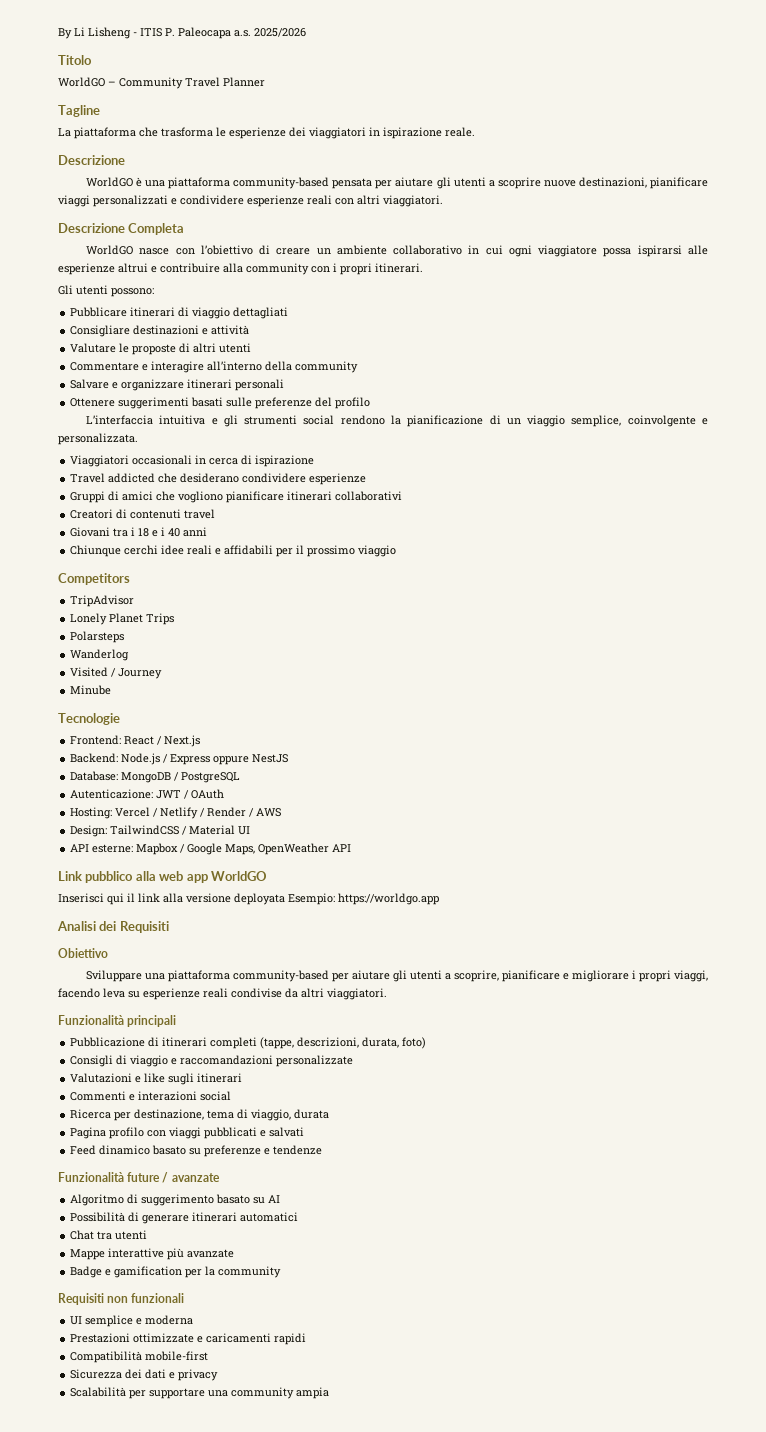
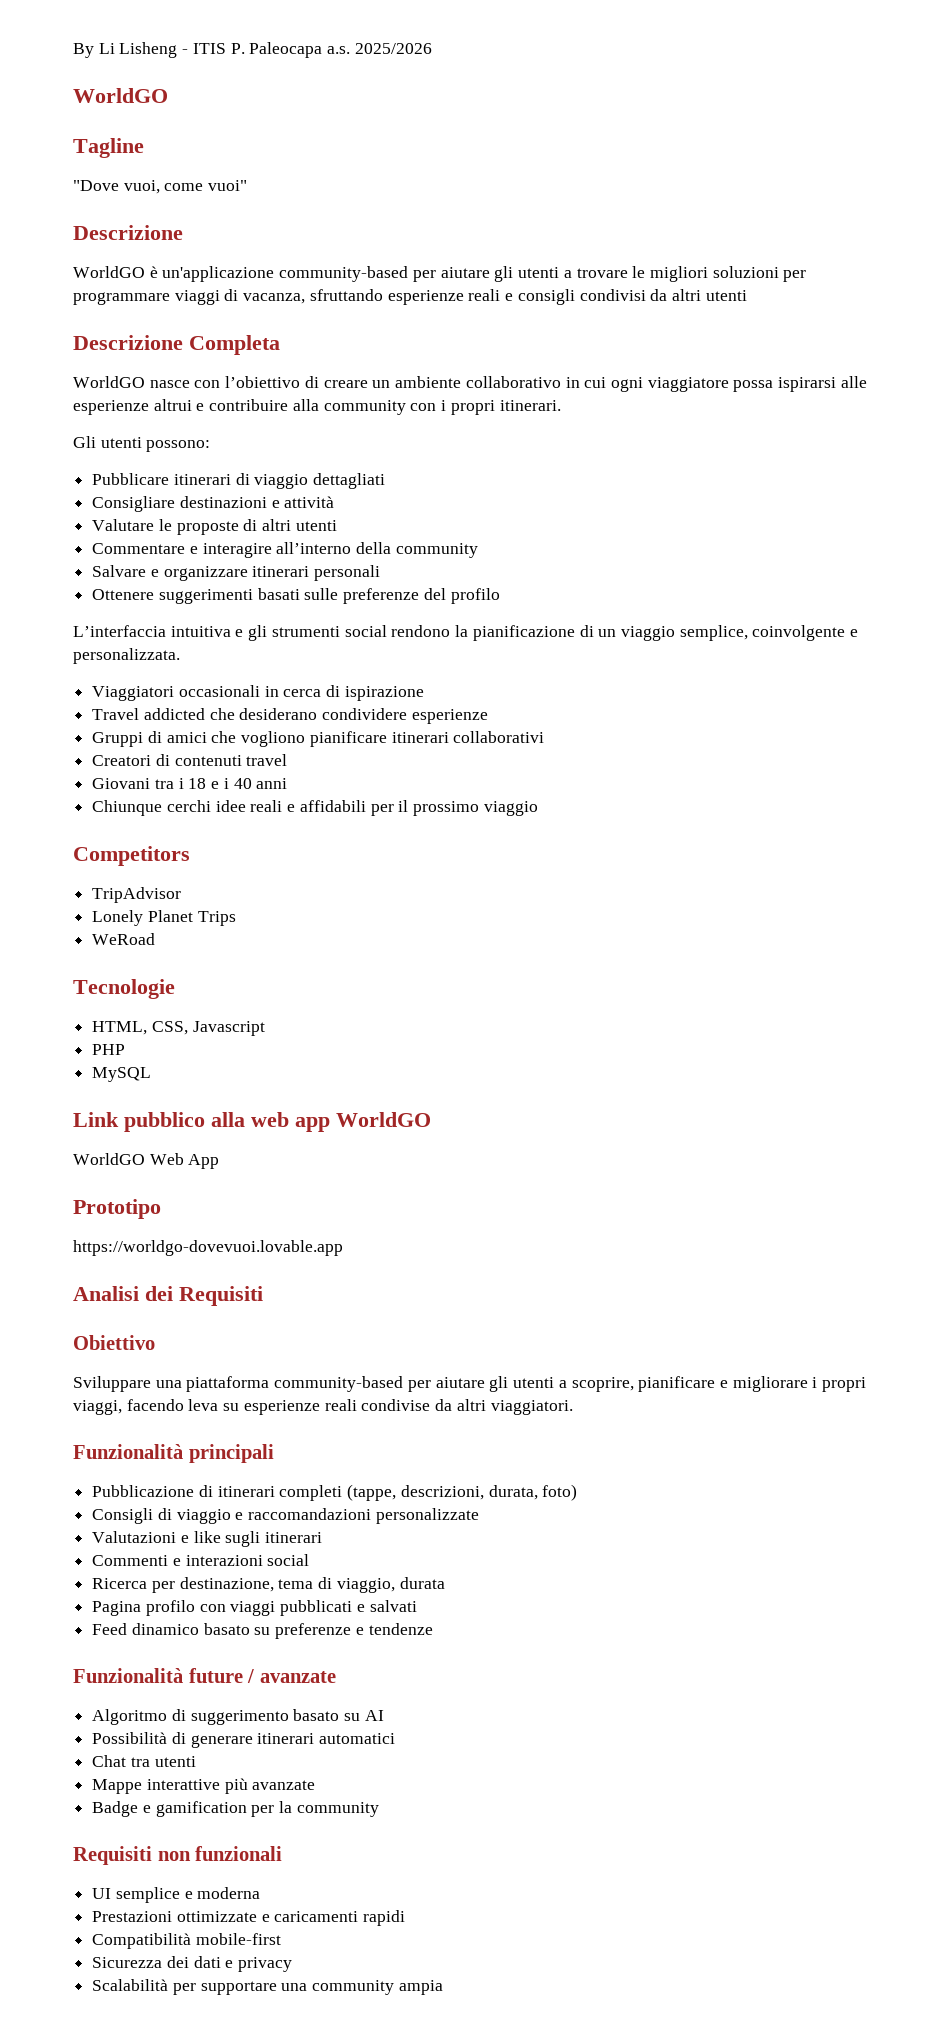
  By Li Lisheng - ITIS P. Paleocapa a.s. 2025/2026
- Titolo
- WorldGO – Community Travel Planner
+ WorldGO
  Tagline
- La piattaforma che trasforma le esperienze dei viaggiatori in ispirazione reale.
+ "Dove vuoi, come vuoi"
- WorldGO è una piattaforma community-based pensata per aiutare gli utenti a scoprire nuove destinazioni, pianificare viaggi personalizzati e condividere esperienze reali con altri viaggiatori.
+ WorldGO è un'applicazione community-based per aiutare gli utenti a trovare le migliori soluzioni per programmare viaggi di vacanza, sfruttando esperienze reali e consigli condivisi da altri utenti
- Polarsteps
- Wanderlog
- Visited / Journey
- Minube
+ WeRoad
  Tecnologie
- Frontend: React / Next.js
- Backend: Node.js / Express oppure NestJS
- Database: MongoDB / PostgreSQL
- Autenticazione: JWT / OAuth
- Hosting: Vercel / Netlify / Render / AWS
- Design: TailwindCSS / Material UI
- API esterne: Mapbox / Google Maps, OpenWeather API
+ HTML, CSS, Javascript
+ PHP
+ MySQL
- Inserisci qui il link alla versione deployata Esempio: https://worldgo.app
+ WorldGO Web App
+ Prototipo
+ https://worldgo-dovevuoi.lovable.app

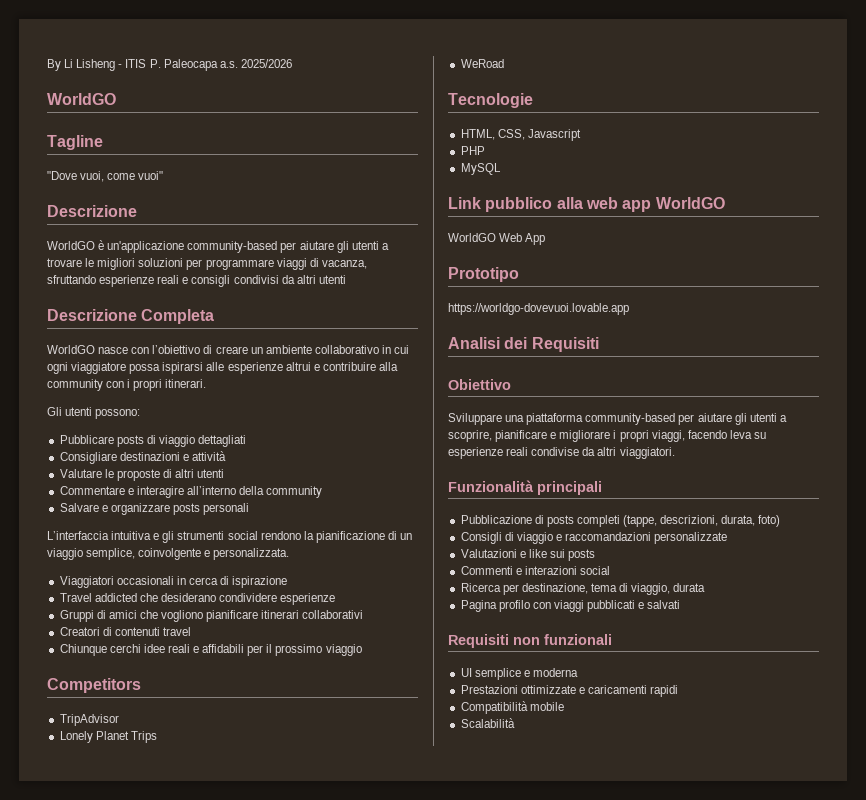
- Pubblicare itinerari di viaggio dettagliati
+ Pubblicare posts di viaggio dettagliati
- Salvare e organizzare itinerari personali
+ Salvare e organizzare posts personali
- Ottenere suggerimenti basati sulle preferenze del profilo
- Giovani tra i 18 e i 40 anni
- Pubblicazione di itinerari completi (tappe, descrizioni, durata, foto)
+ Pubblicazione di posts completi (tappe, descrizioni, durata, foto)
- Valutazioni e like sugli itinerari
+ Valutazioni e like sui posts
- Feed dinamico basato su preferenze e tendenze
- Funzionalità future / avanzate
- Algoritmo di suggerimento basato su AI
- Possibilità di generare itinerari automatici
- Chat tra utenti
- Mappe interattive più avanzate
- Badge e gamification per la community
- Compatibilità mobile-first
- Sicurezza dei dati e privacy
- Scalabilità per supportare una community ampia
+ Compatibilità mobile
+ Scalabilità

